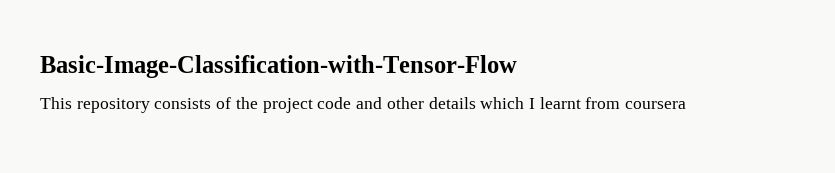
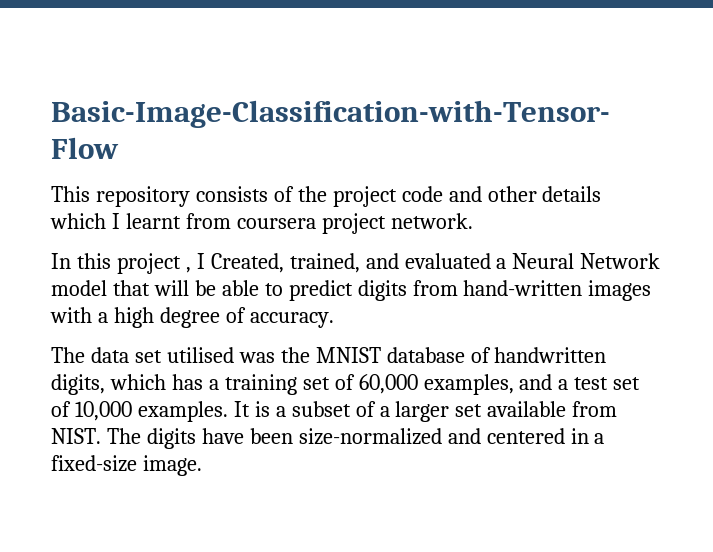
- This repository consists of the project code and other details which I learnt from coursera
+ This repository consists of the project code and other details which I learnt from coursera project network.
+ In this project , I Created, trained, and evaluated a Neural Network model that will be able to predict digits from hand-written images with a high degree of accuracy.
+ The data set utilised was the MNIST database of handwritten digits, which has a training set of 60,000 examples, and a test set of 10,000 examples. It is a subset of a larger set available from NIST. The digits have been size-normalized and centered in a fixed-size image.

